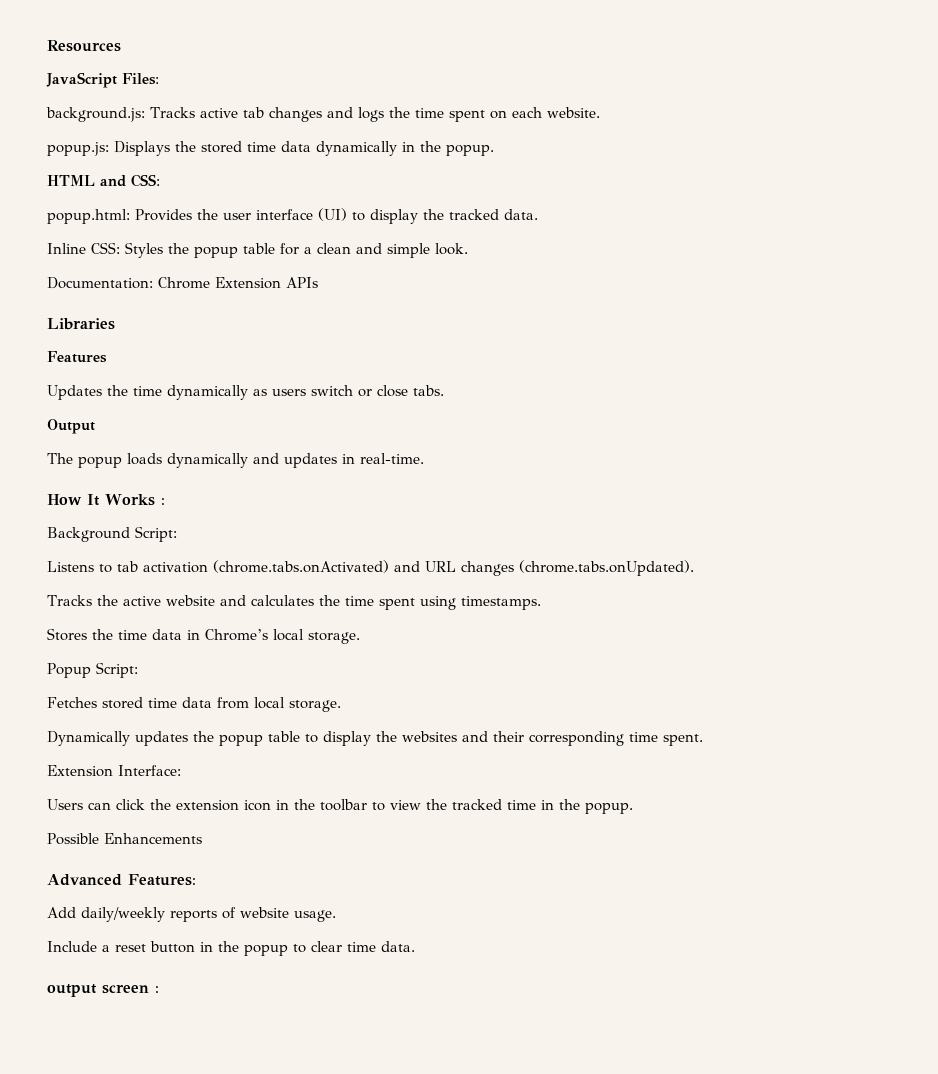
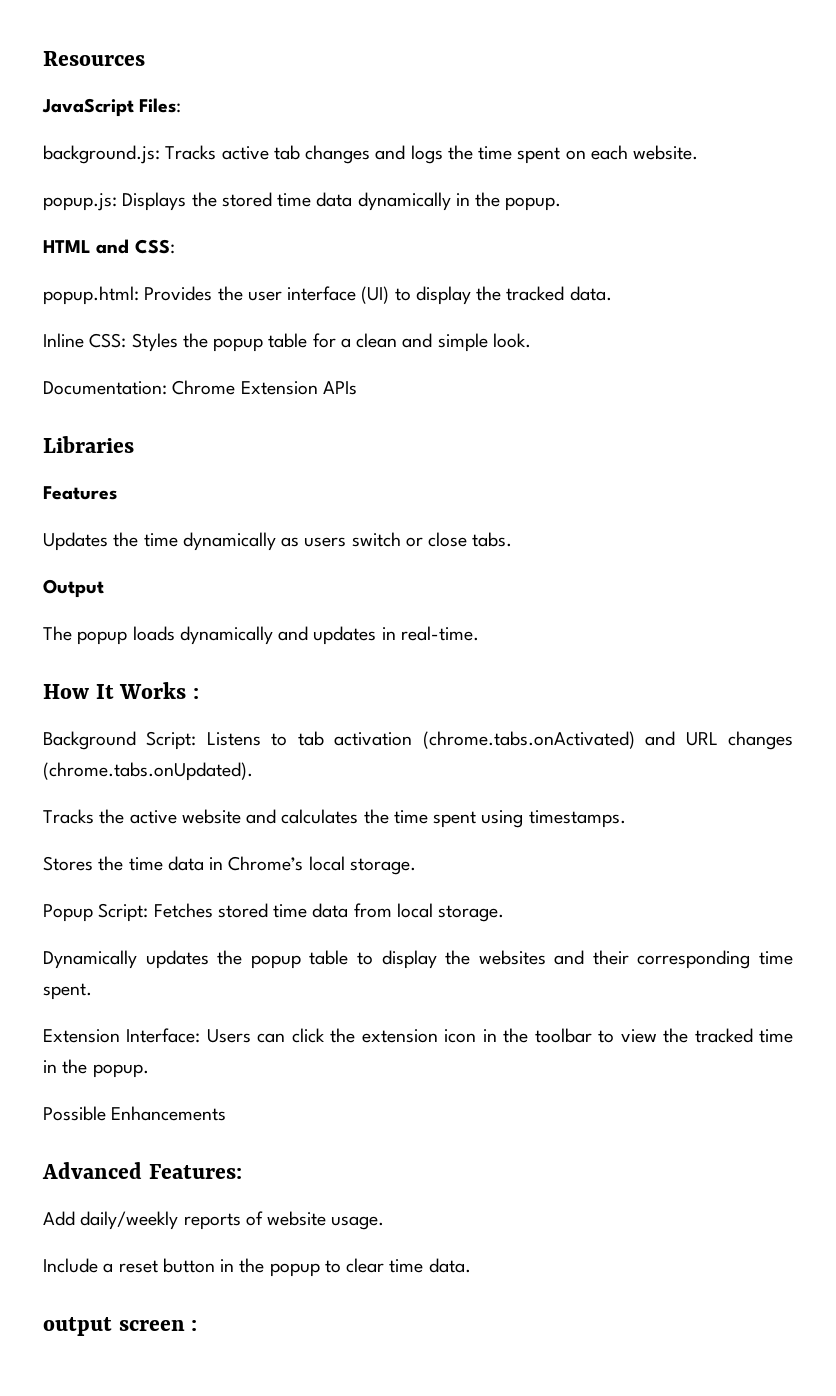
- Background Script:
- Listens to tab activation (chrome.tabs.onActivated) and URL changes (chrome.tabs.onUpdated).
+ Background Script: Listens to tab activation (chrome.tabs.onActivated) and URL changes (chrome.tabs.onUpdated).
- Popup Script:
- Fetches stored time data from local storage.
+ Popup Script: Fetches stored time data from local storage.
- Extension Interface:
- Users can click the extension icon in the toolbar to view the tracked time in the popup.
+ Extension Interface: Users can click the extension icon in the toolbar to view the tracked time in the popup.

